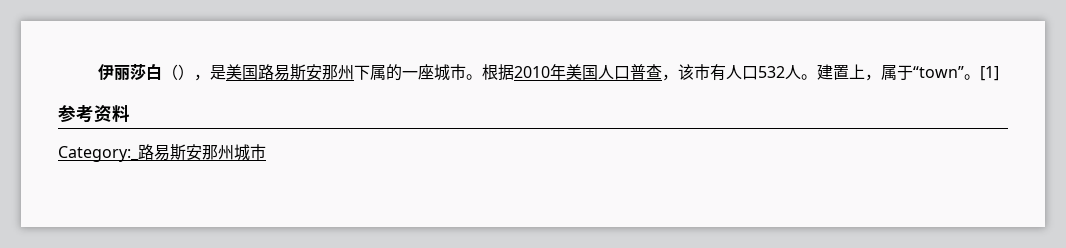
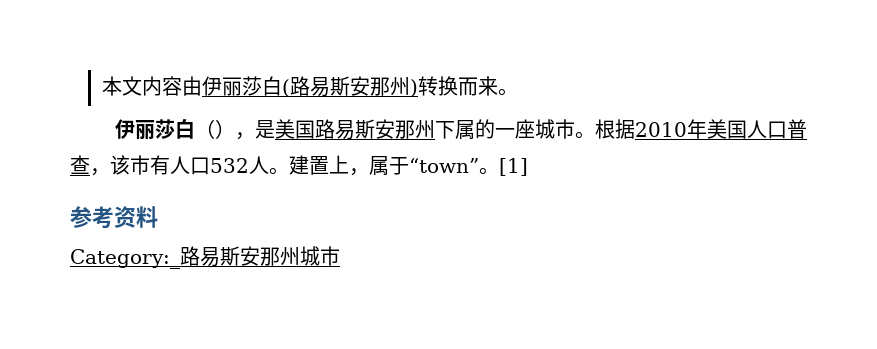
+ 本文内容由伊丽莎白(路易斯安那州)转换而来。

